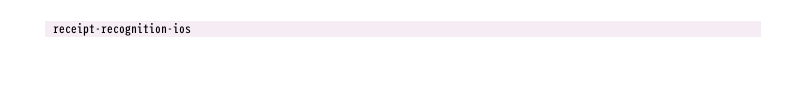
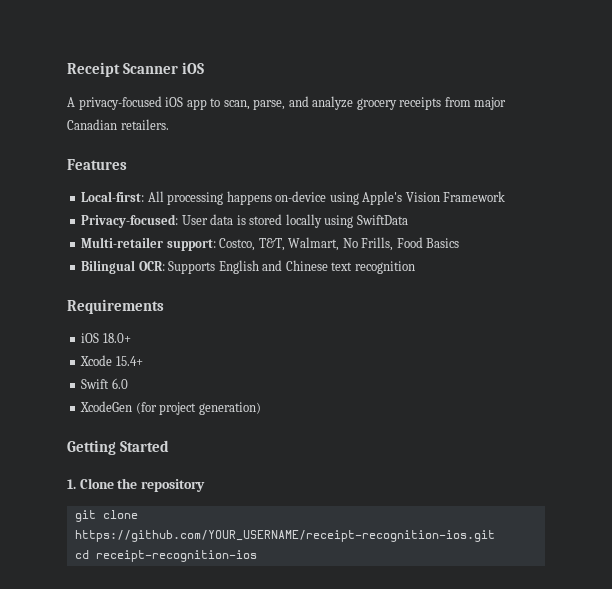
- receipt-recognition-ios
+ Receipt Scanner iOS
+ A privacy-focused iOS app to scan, parse, and analyze grocery receipts from major Canadian retailers.
+ Features
+ Local-first: All processing happens on-device using Apple's Vision Framework
+ Privacy-focused: User data is stored locally using SwiftData
+ Multi-retailer support: Costco, T&T, Walmart, No Frills, Food Basics
+ Bilingual OCR: Supports English and Chinese text recognition
+ Requirements
+ iOS 18.0+
+ Xcode 15.4+
+ Swift 6.0
+ XcodeGen (for project generation)
+ Getting Started
+ 1. Clone the repository
+ git clone https://github.com/YOUR_USERNAME/receipt-recognition-ios.git
+ cd receipt-recognition-ios

